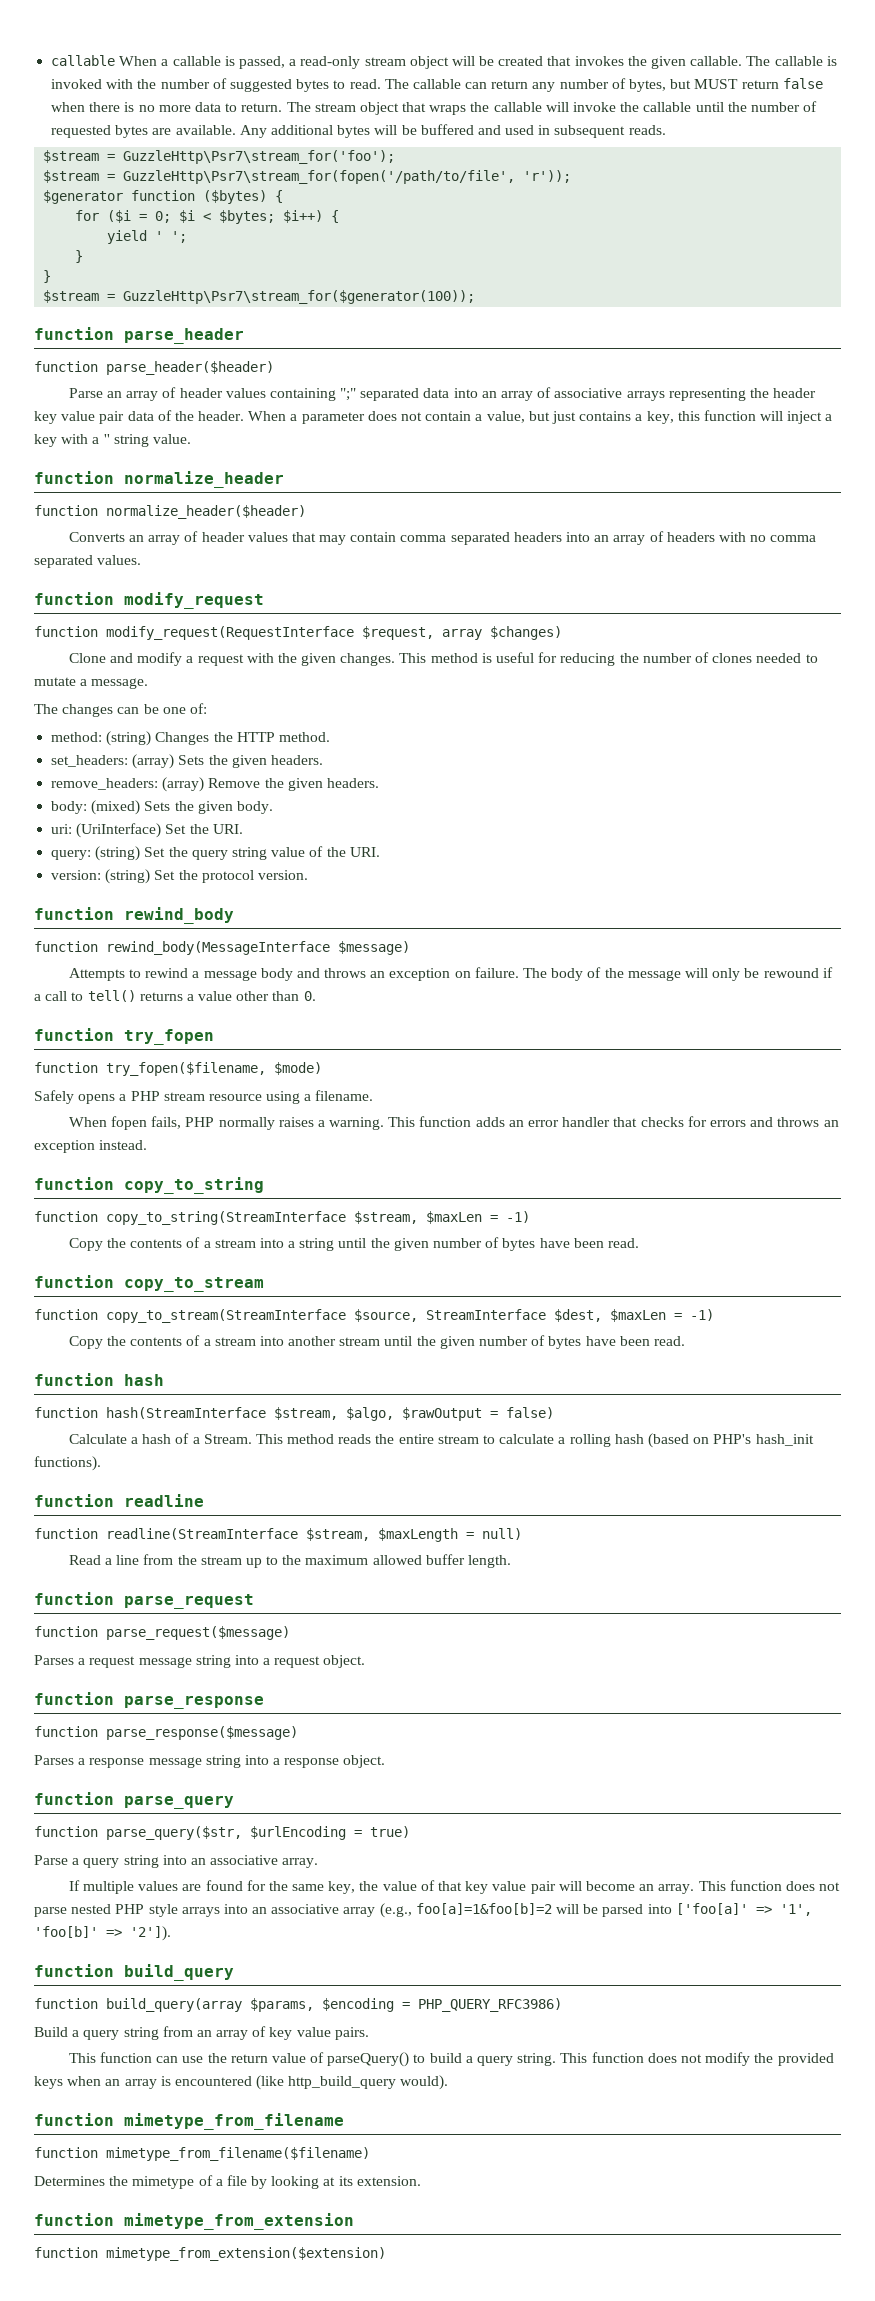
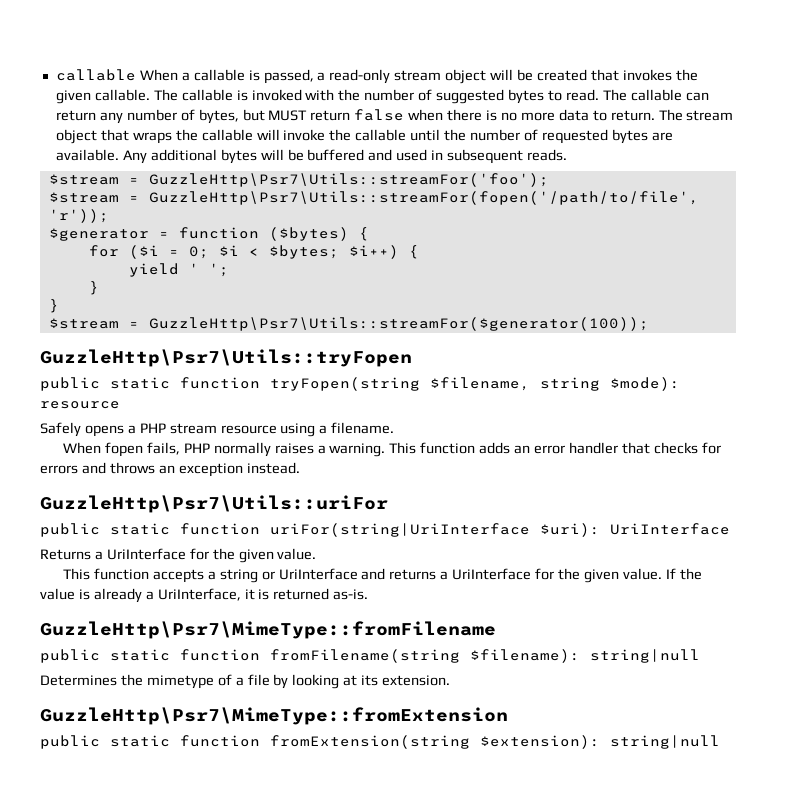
- $stream = GuzzleHttp\Psr7\stream_for('foo');
- $stream = GuzzleHttp\Psr7\stream_for(fopen('/path/to/file', 'r'));
+ $stream = GuzzleHttp\Psr7\Utils::streamFor('foo');
+ $stream = GuzzleHttp\Psr7\Utils::streamFor(fopen('/path/to/file', 'r'));
- $generator function ($bytes) {
+ $generator = function ($bytes) {
- $stream = GuzzleHttp\Psr7\stream_for($generator(100));
- function parse_header
- function parse_header($header)
- Parse an array of header values containing ";" separated data into an array of associative arrays representing the header key value pair data of the header. When a parameter does not contain a value, but just contains a key, this function will inject a key with a '' string value.
- function normalize_header
- function normalize_header($header)
- Converts an array of header values that may contain comma separated headers into an array of headers with no comma separated values.
- function modify_request
- function modify_request(RequestInterface $request, array $changes)
- Clone and modify a request with the given changes. This method is useful for reducing the number of clones needed to mutate a message.
- The changes can be one of:
- method: (string) Changes the HTTP method.
- set_headers: (array) Sets the given headers.
- remove_headers: (array) Remove the given headers.
- body: (mixed) Sets the given body.
- uri: (UriInterface) Set the URI.
- query: (string) Set the query string value of the URI.
- version: (string) Set the protocol version.
- function rewind_body
- function rewind_body(MessageInterface $message)
- Attempts to rewind a message body and throws an exception on failure. The body of the message will only be rewound if a call to tell() returns a value other than 0.
- function try_fopen
- function try_fopen($filename, $mode)
+ $stream = GuzzleHttp\Psr7\Utils::streamFor($generator(100));
+ GuzzleHttp\Psr7\Utils::tryFopen
+ public static function tryFopen(string $filename, string $mode): resource
- function copy_to_string
- function copy_to_string(StreamInterface $stream, $maxLen = -1)
- Copy the contents of a stream into a string until the given number of bytes have been read.
- function copy_to_stream
- function copy_to_stream(StreamInterface $source, StreamInterface $dest, $maxLen = -1)
- Copy the contents of a stream into another stream until the given number of bytes have been read.
- function hash
- function hash(StreamInterface $stream, $algo, $rawOutput = false)
- Calculate a hash of a Stream. This method reads the entire stream to calculate a rolling hash (based on PHP's hash_init functions).
- function readline
- function readline(StreamInterface $stream, $maxLength = null)
- Read a line from the stream up to the maximum allowed buffer length.
- function parse_request
- function parse_request($message)
- Parses a request message string into a request object.
- function parse_response
- function parse_response($message)
- Parses a response message string into a response object.
- function parse_query
- function parse_query($str, $urlEncoding = true)
- Parse a query string into an associative array.
- If multiple values are found for the same key, the value of that key value pair will become an array. This function does not parse nested PHP style arrays into an associative array (e.g., foo[a]=1&foo[b]=2 will be parsed into ['foo[a]' => '1', 'foo[b]' => '2']).
- function build_query
- function build_query(array $params, $encoding = PHP_QUERY_RFC3986)
- Build a query string from an array of key value pairs.
- This function can use the return value of parseQuery() to build a query string. This function does not modify the provided keys when an array is encountered (like http_build_query would).
- function mimetype_from_filename
- function mimetype_from_filename($filename)
+ GuzzleHttp\Psr7\Utils::uriFor
+ public static function uriFor(string|UriInterface $uri): UriInterface
+ Returns a UriInterface for the given value.
+ This function accepts a string or UriInterface and returns a UriInterface for the given value. If the value is already a UriInterface, it is returned as-is.
+ GuzzleHttp\Psr7\MimeType::fromFilename
+ public static function fromFilename(string $filename): string|null
- function mimetype_from_extension
- function mimetype_from_extension($extension)
+ GuzzleHttp\Psr7\MimeType::fromExtension
+ public static function fromExtension(string $extension): string|null

